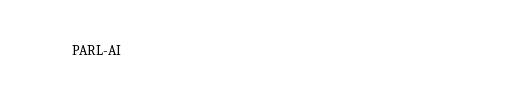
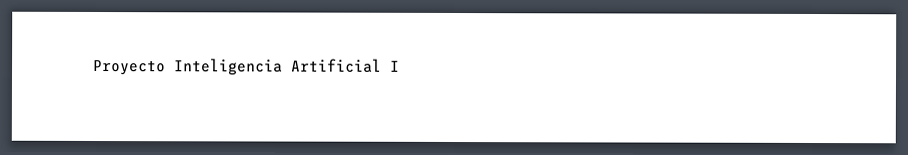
- PARL-AI
+ Proyecto Inteligencia Artificial I

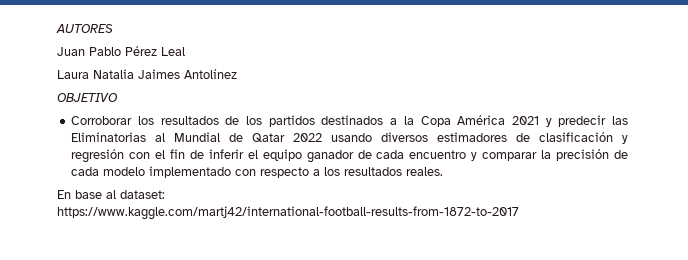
- Proyecto Inteligencia Artificial I
+ AUTORES
+ Juan Pablo Pérez Leal
+ Laura Natalia Jaimes Antolínez
+ OBJETIVO
+ Corroborar los resultados de los partidos destinados a la Copa América 2021 y predecir las Eliminatorias al Mundial de Qatar 2022 usando diversos estimadores de clasificación y regresión con el fin de inferir el equipo ganador de cada encuentro y comparar la precisión de cada modelo implementado con respecto a los resultados reales.
+ En base al dataset: https://www.kaggle.com/martj42/international-football-results-from-1872-to-2017

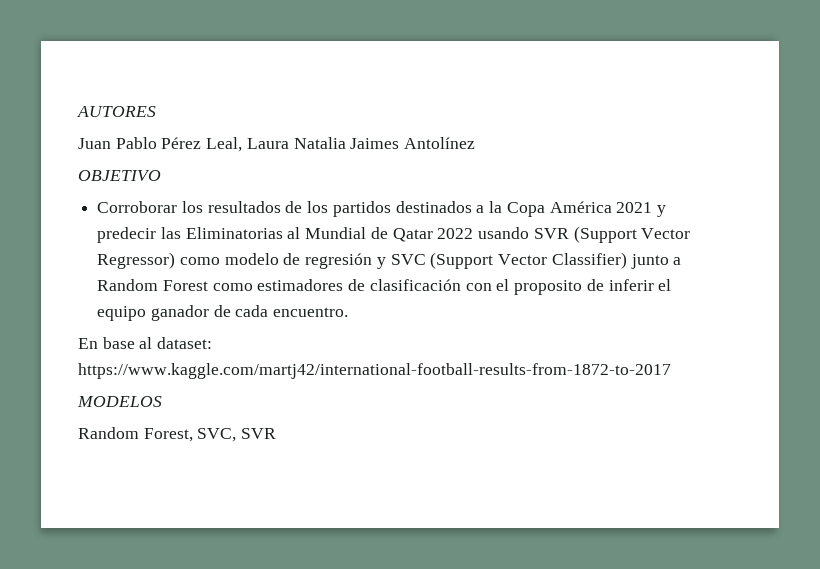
- Juan Pablo Pérez Leal
- Laura Natalia Jaimes Antolínez
+ Juan Pablo Pérez Leal, Laura Natalia Jaimes Antolínez
- Corroborar los resultados de los partidos destinados a la Copa América 2021 y predecir las Eliminatorias al Mundial de Qatar 2022 usando diversos estimadores de clasificación y regresión con el fin de inferir el equipo ganador de cada encuentro y comparar la precisión de cada modelo implementado con respecto a los resultados reales.
+ Corroborar los resultados de los partidos destinados a la Copa América 2021 y predecir las Eliminatorias al Mundial de Qatar 2022 usando SVR (Support Vector Regressor) como modelo de regresión y SVC (Support Vector Classifier) junto a Random Forest como estimadores de clasificación con el proposito de inferir el equipo ganador de cada encuentro.
+ MODELOS
+ Random Forest, SVC, SVR

